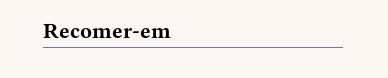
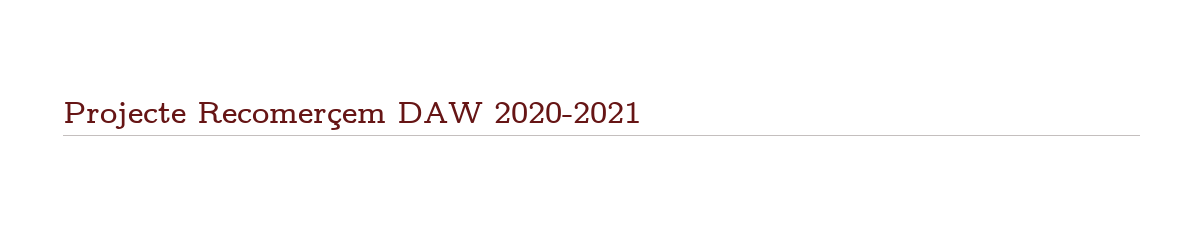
- Recomer-em
+ Projecte Recomerçem DAW 2020-2021

